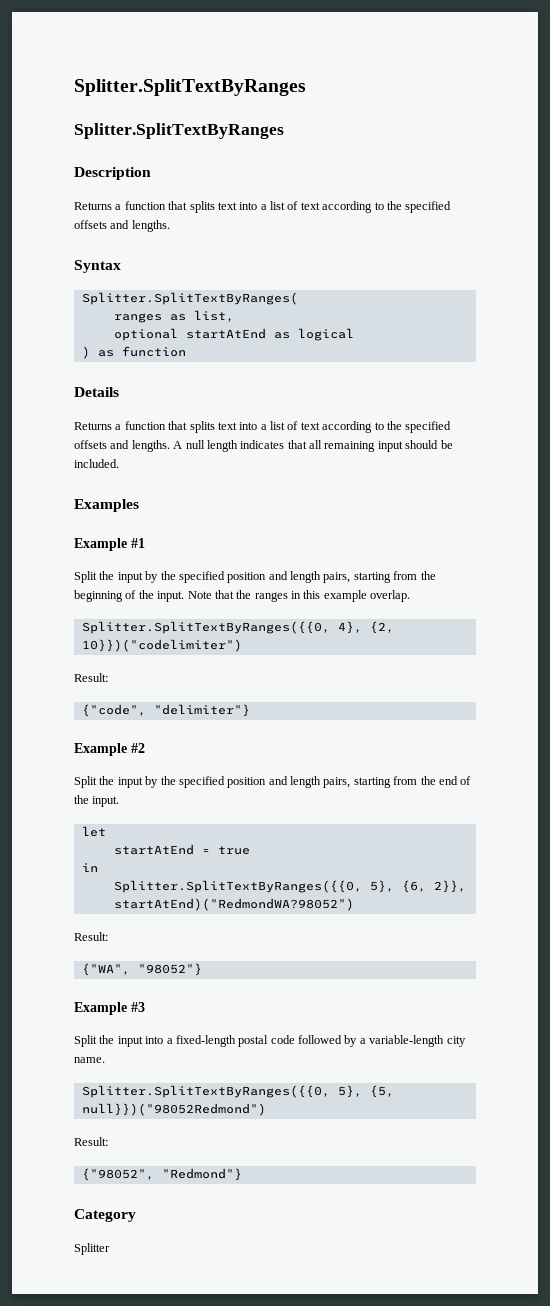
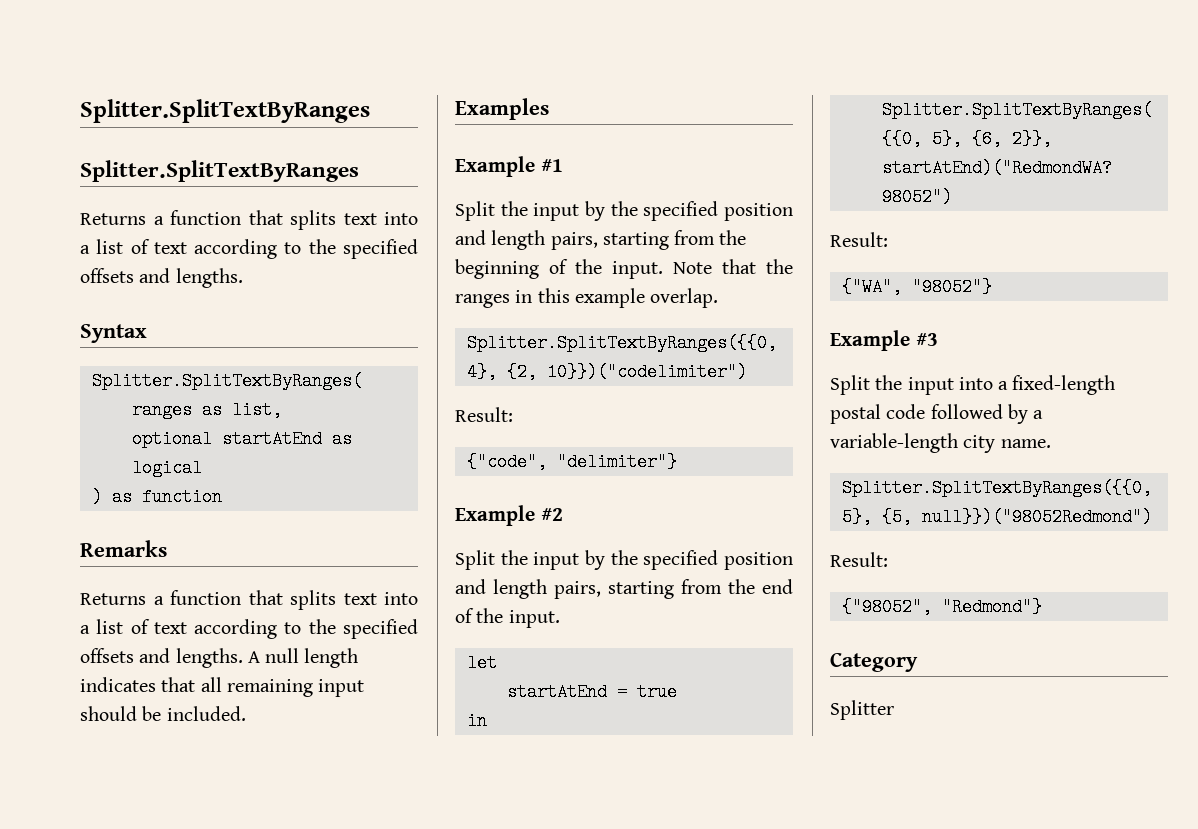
- Description
- Details
+ Remarks

